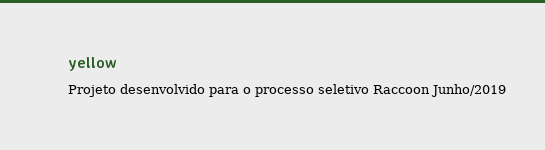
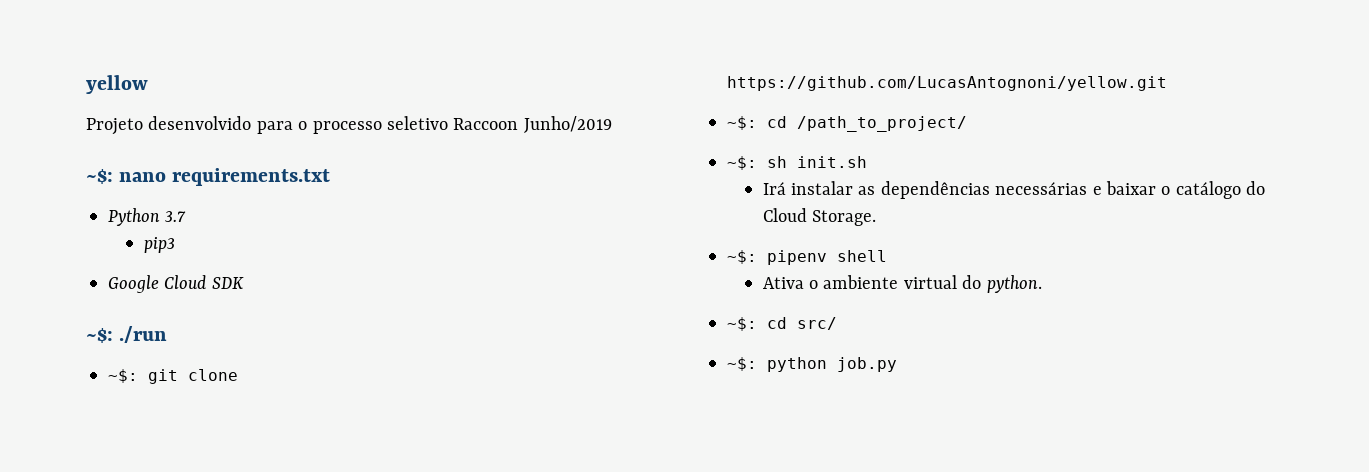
+ ~$: nano requirements.txt
+ Python 3.7
+ pip3
+ Google Cloud SDK
+ ~$: ./run
+ ~$: git clone https://github.com/LucasAntognoni/yellow.git
+ ~$: cd /path_to_project/
+ ~$: sh init.sh
+ Irá instalar as dependências necessárias e baixar o catálogo do Cloud Storage.
+ ~$: pipenv shell
+ Ativa o ambiente virtual do python.
+ ~$: cd src/
+ ~$: python job.py

